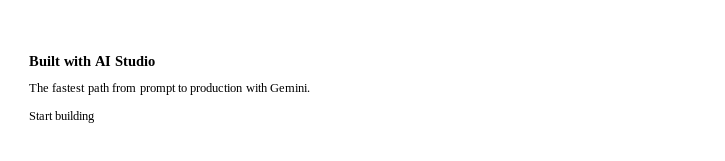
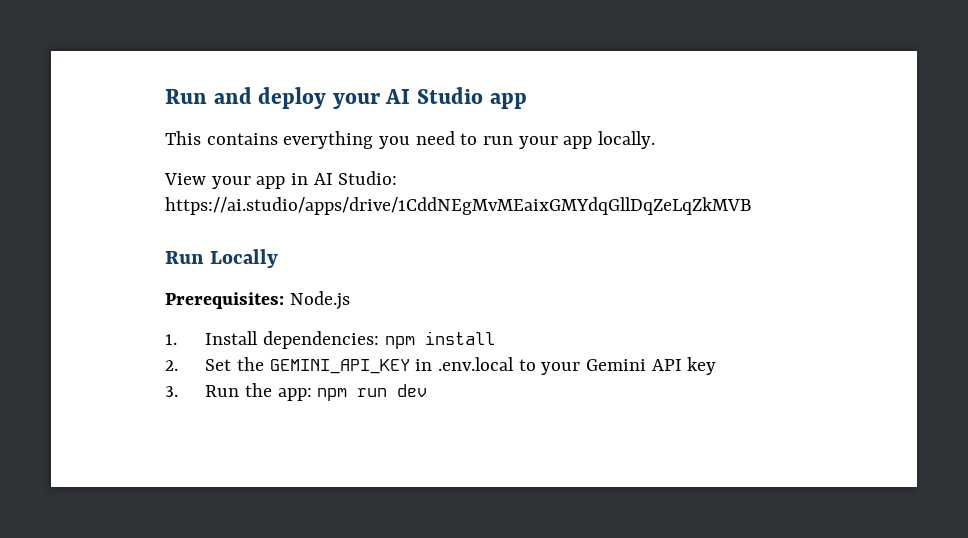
- Built with AI Studio
- The fastest path from prompt to production with Gemini.
- Start building
+ Run and deploy your AI Studio app
+ This contains everything you need to run your app locally.
+ View your app in AI Studio: https://ai.studio/apps/drive/1CddNEgMvMEaixGMYdqGllDqZeLqZkMVB
+ Run Locally
+ Prerequisites: Node.js
+ 1. Install dependencies: npm install
+ 2. Set the GEMINI_API_KEY in .env.local to your Gemini API key
+ 3. Run the app: npm run dev

